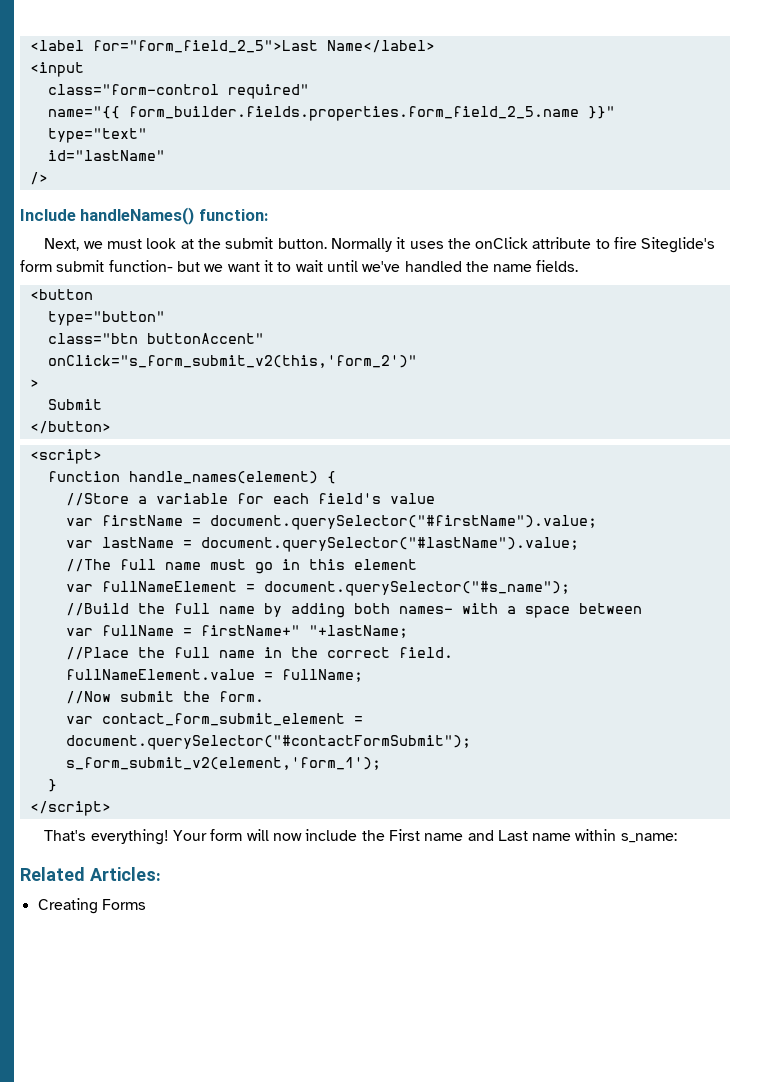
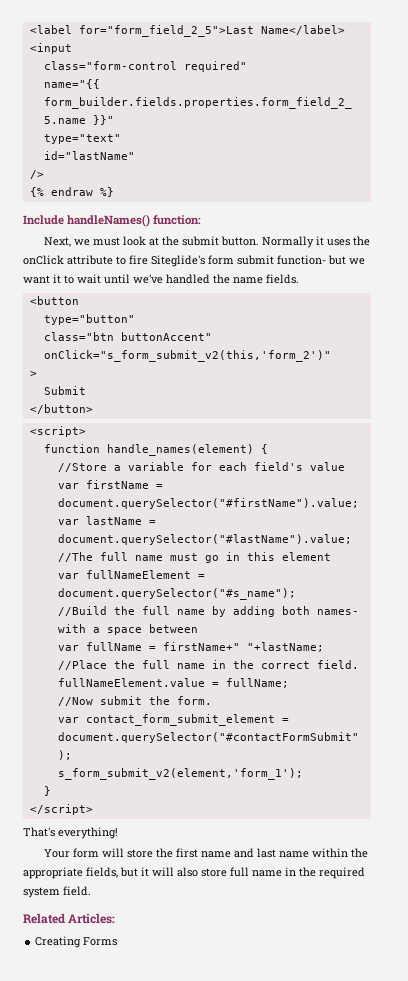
+ {% endraw %}
- That's everything! Your form will now include the First name and Last name within s_name:
+ That's everything!
+ Your form will store the first name and last name within the appropriate fields, but it will also store full name in the required system field.

